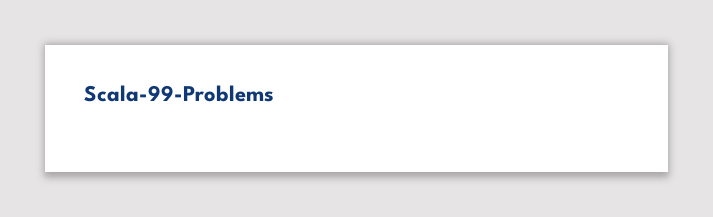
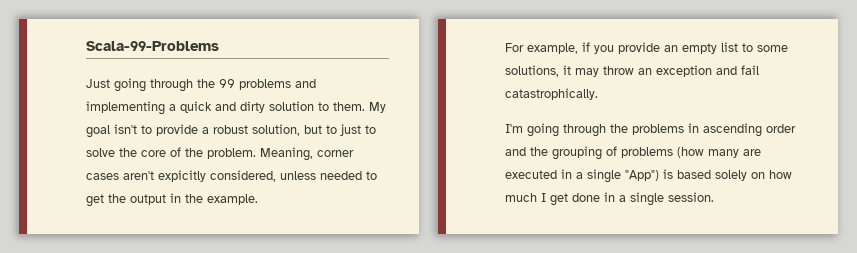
+ Just going through the 99 problems and implementing a quick and dirty solution to them. My goal isn't to provide a robust solution, but to just to solve the core of the problem. Meaning, corner cases aren't expicitly considered, unless needed to get the output in the example.
+ For example, if you provide an empty list to some solutions, it may throw an exception and fail catastrophically.
+ I'm going through the problems in ascending order and the grouping of problems (how many are executed in a single "App") is based solely on how much I get done in a single session.

